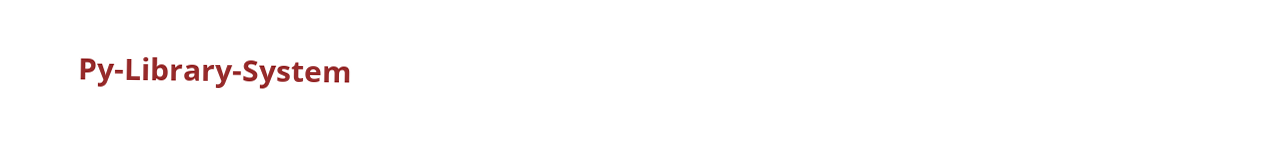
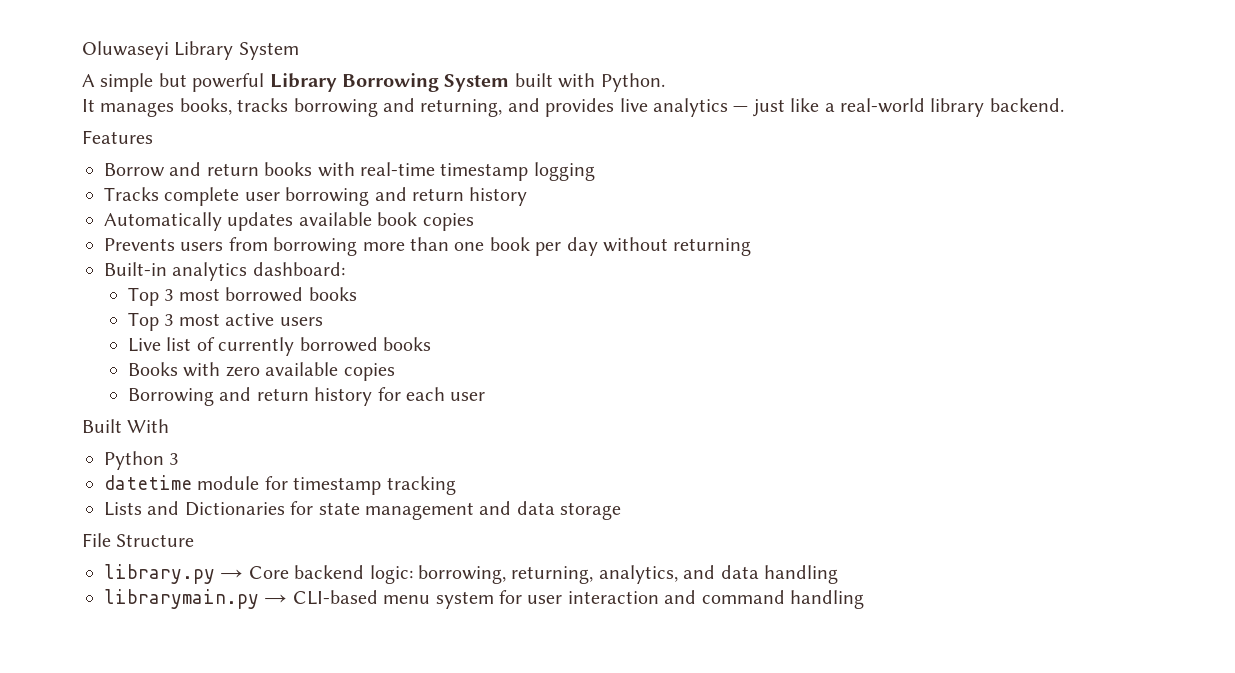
- Py-Library-System
+ Oluwaseyi Library System
+ A simple but powerful Library Borrowing System built with Python.
+ It manages books, tracks borrowing and returning, and provides live analytics — just like a real-world library backend.
+ Features
+ Borrow and return books with real-time timestamp logging
+ Tracks complete user borrowing and return history
+ Automatically updates available book copies
+ Prevents users from borrowing more than one book per day without returning
+ Built-in analytics dashboard:
+ Top 3 most borrowed books
+ Top 3 most active users
+ Live list of currently borrowed books
+ Books with zero available copies
+ Borrowing and return history for each user
+ Built With
+ Python 3
+ datetime module for timestamp tracking
+ Lists and Dictionaries for state management and data storage
+ File Structure
+ library.py → Core backend logic: borrowing, returning, analytics, and data handling
+ librarymain.py → CLI-based menu system for user interaction and command handling

